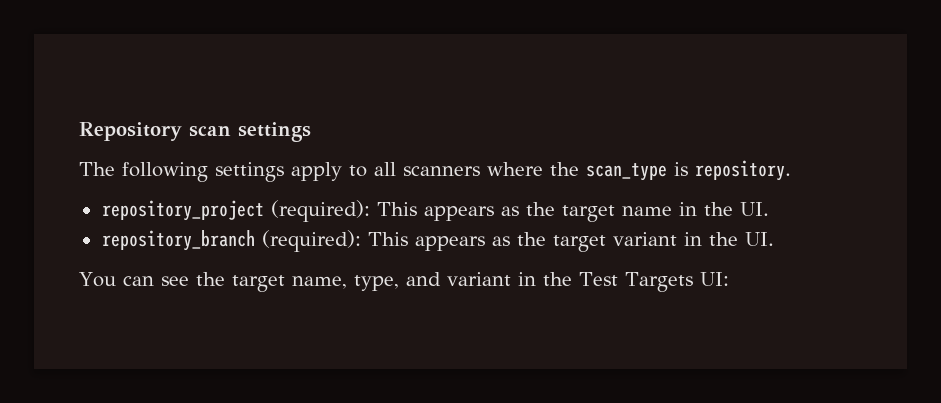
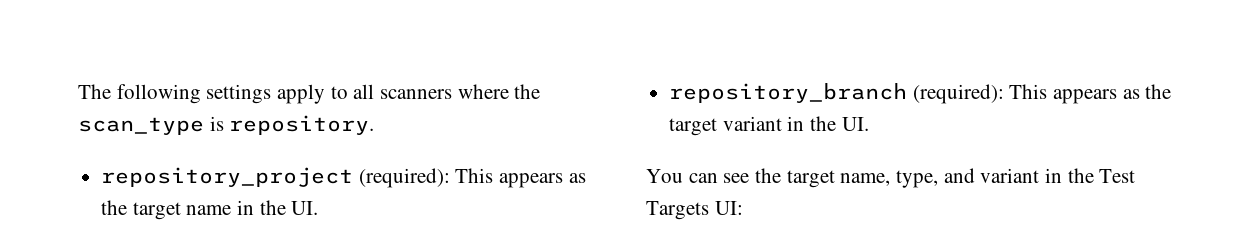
- Repository scan settings

